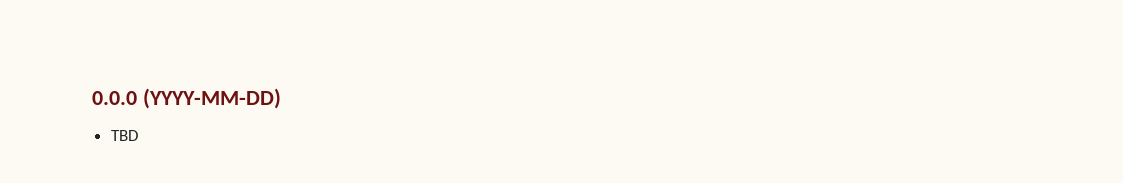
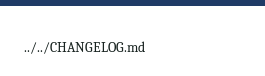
- 0.0.0 (YYYY-MM-DD)
- TBD
+ ../../CHANGELOG.md

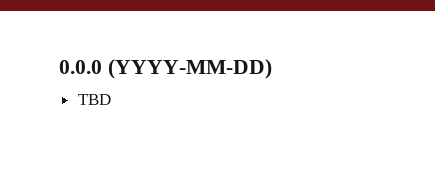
- ../../CHANGELOG.md
+ 0.0.0 (YYYY-MM-DD)
+ TBD

